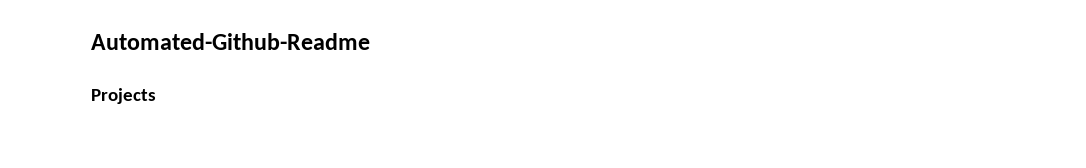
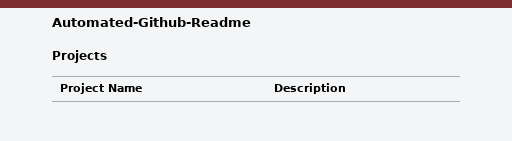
+ Project Name | Description

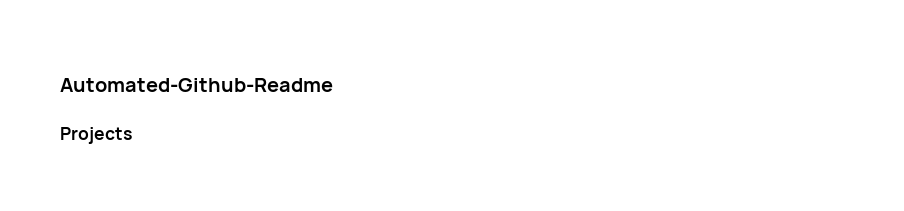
- Project Name | Description

